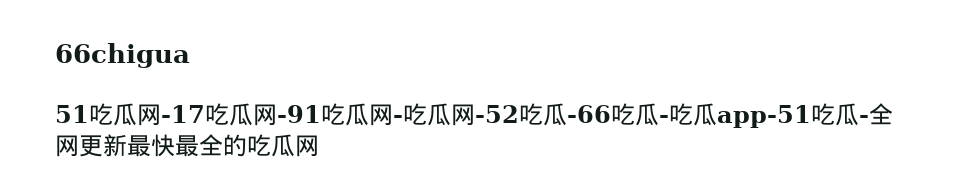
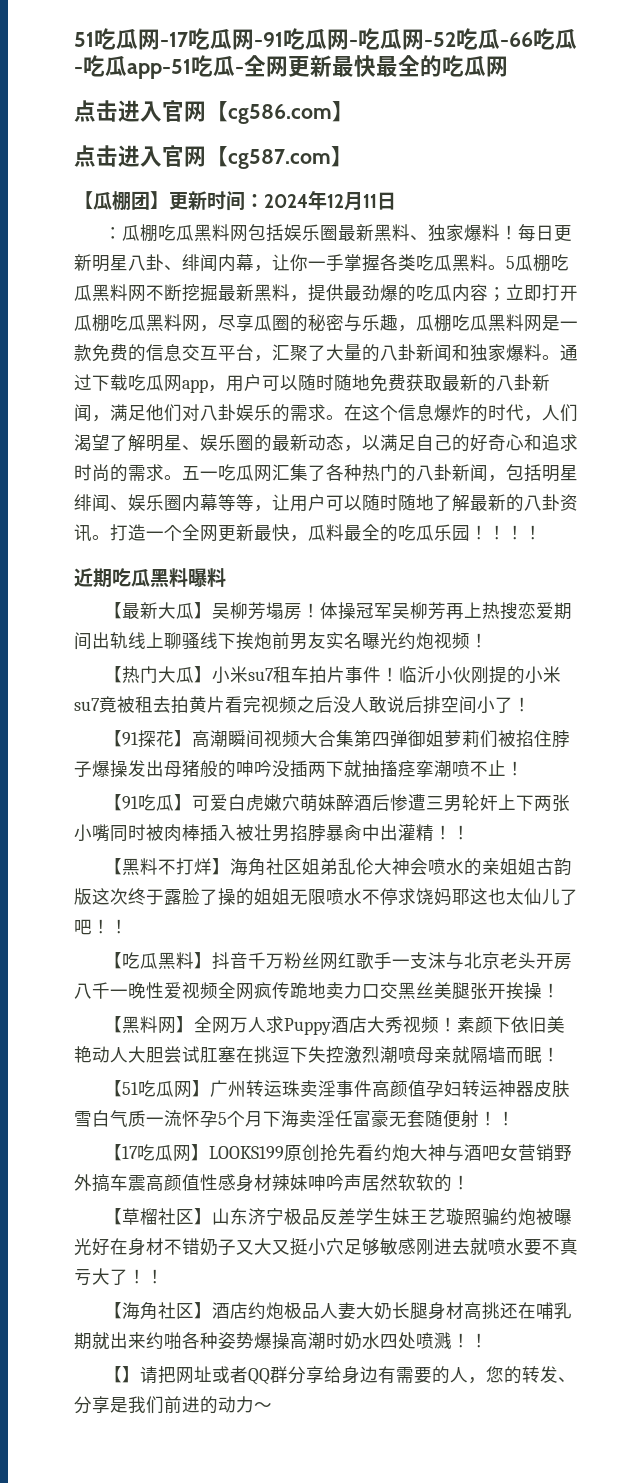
- 66chigua
+ 点击进入官网【cg586.com】
+ 点击进入官网【cg587.com】
+ 【瓜棚团】更新时间：2024年12月11日
+ ：瓜棚吃瓜黑料网包括娱乐圈最新黑料、独家爆料！每日更新明星八卦、绯闻内幕，让你一手掌握各类吃瓜黑料。5瓜棚吃瓜黑料网不断挖掘最新黑料，提供最劲爆的吃瓜内容；立即打开瓜棚吃瓜黑料网，尽享瓜圈的秘密与乐趣，瓜棚吃瓜黑料网是一款免费的信息交互平台，汇聚了大量的八卦新闻和独家爆料。通过下载吃瓜网app，用户可以随时随地免费获取最新的八卦新闻，满足他们对八卦娱乐的需求。在这个信息爆炸的时代，人们渴望了解明星、娱乐圈的最新动态，以满足自己的好奇心和追求时尚的需求。五一吃瓜网汇集了各种热门的八卦新闻，包括明星绯闻、娱乐圈内幕等等，让用户可以随时随地了解最新的八卦资讯。打造一个全网更新最快，瓜料最全的吃瓜乐园！！！！
+ 近期吃瓜黑料曝料
+ 【最新大瓜】吴柳芳塌房！体操冠军吴柳芳再上热搜恋爱期间出轨线上聊骚线下挨炮前男友实名曝光约炮视频！
+ 【热门大瓜】小米su7租车拍片事件！临沂小伙刚提的小米su7竟被租去拍黄片看完视频之后没人敢说后排空间小了！
+ 【91探花】高潮瞬间视频大合集第四弹御姐萝莉们被掐住脖子爆操发出母猪般的呻吟没插两下就抽搐痉挛潮喷不止！
+ 【91吃瓜】可爱白虎嫩穴萌妹醉酒后惨遭三男轮奸上下两张小嘴同时被肉棒插入被壮男掐脖暴肏中出灌精！！
+ 【黑料不打烊】海角社区姐弟乱伦大神会喷水的亲姐姐古韵版这次终于露脸了操的姐姐无限喷水不停求饶妈耶这也太仙儿了吧！！
+ 【吃瓜黑料】抖音千万粉丝网红歌手一支沫与北京老头开房八千一晚性爱视频全网疯传跪地卖力口交黑丝美腿张开挨操！
+ 【黑料网】全网万人求Puppy酒店大秀视频！素颜下依旧美艳动人大胆尝试肛塞在挑逗下失控激烈潮喷母亲就隔墙而眠！
+ 【51吃瓜网】广州转运珠卖淫事件高颜值孕妇转运神器皮肤雪白气质一流怀孕5个月下海卖淫任富豪无套随便射！！
+ 【17吃瓜网】LOOKS199原创抢先看约炮大神与酒吧女营销野外搞车震高颜值性感身材辣妹呻吟声居然软软的！
+ 【草榴社区】山东济宁极品反差学生妹王艺璇照骗约炮被曝光好在身材不错奶子又大又挺小穴足够敏感刚进去就喷水要不真亏大了！！
+ 【海角社区】酒店约炮极品人妻大奶长腿身材高挑还在哺乳期就出来约啪各种姿势爆操高潮时奶水四处喷溅！！
+ 【】请把网址或者QQ群分享给身边有需要的人，您的转发、分享是我们前进的动力～

